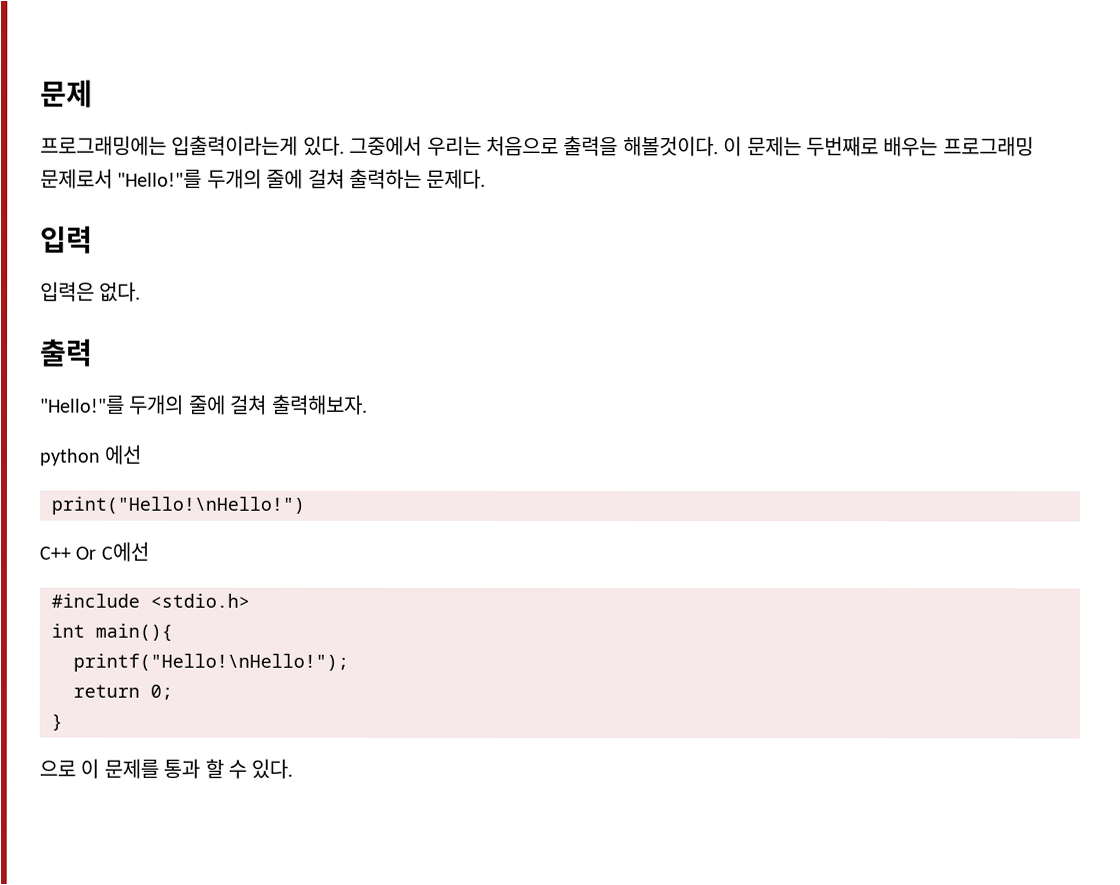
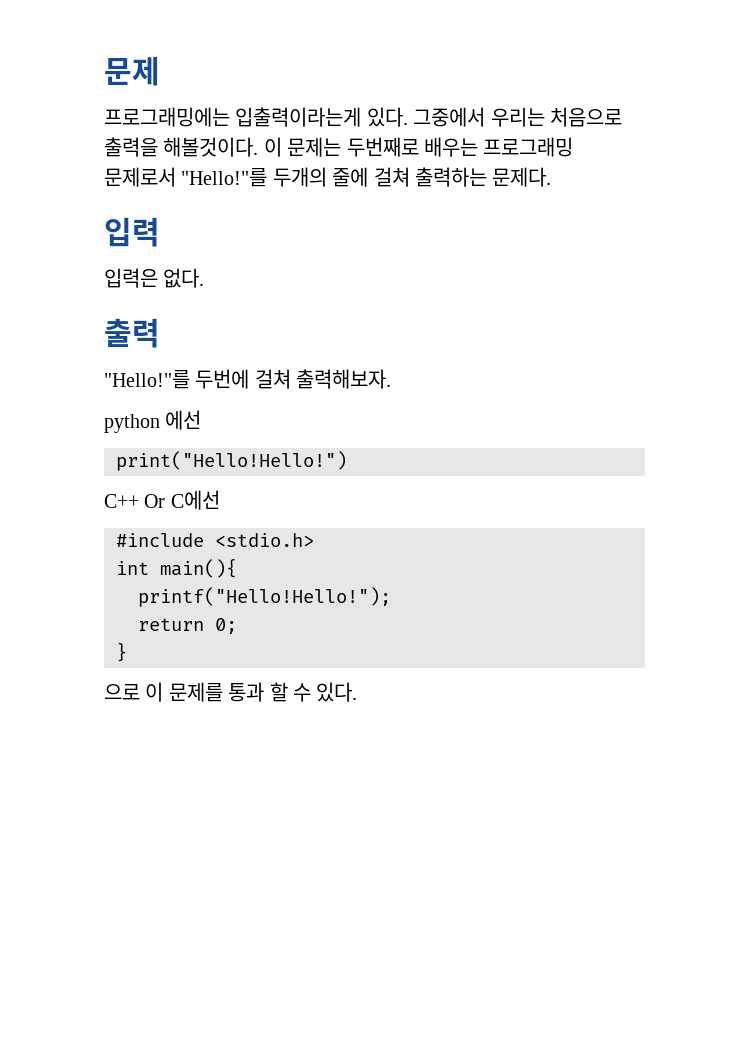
- "Hello!"를 두개의 줄에 걸쳐 출력해보자.
+ "Hello!"를 두번에 걸쳐 출력해보자.
- print("Hello!\nHello!")
+ print("Hello!Hello!")
- printf("Hello!\nHello!");
+ printf("Hello!Hello!");

